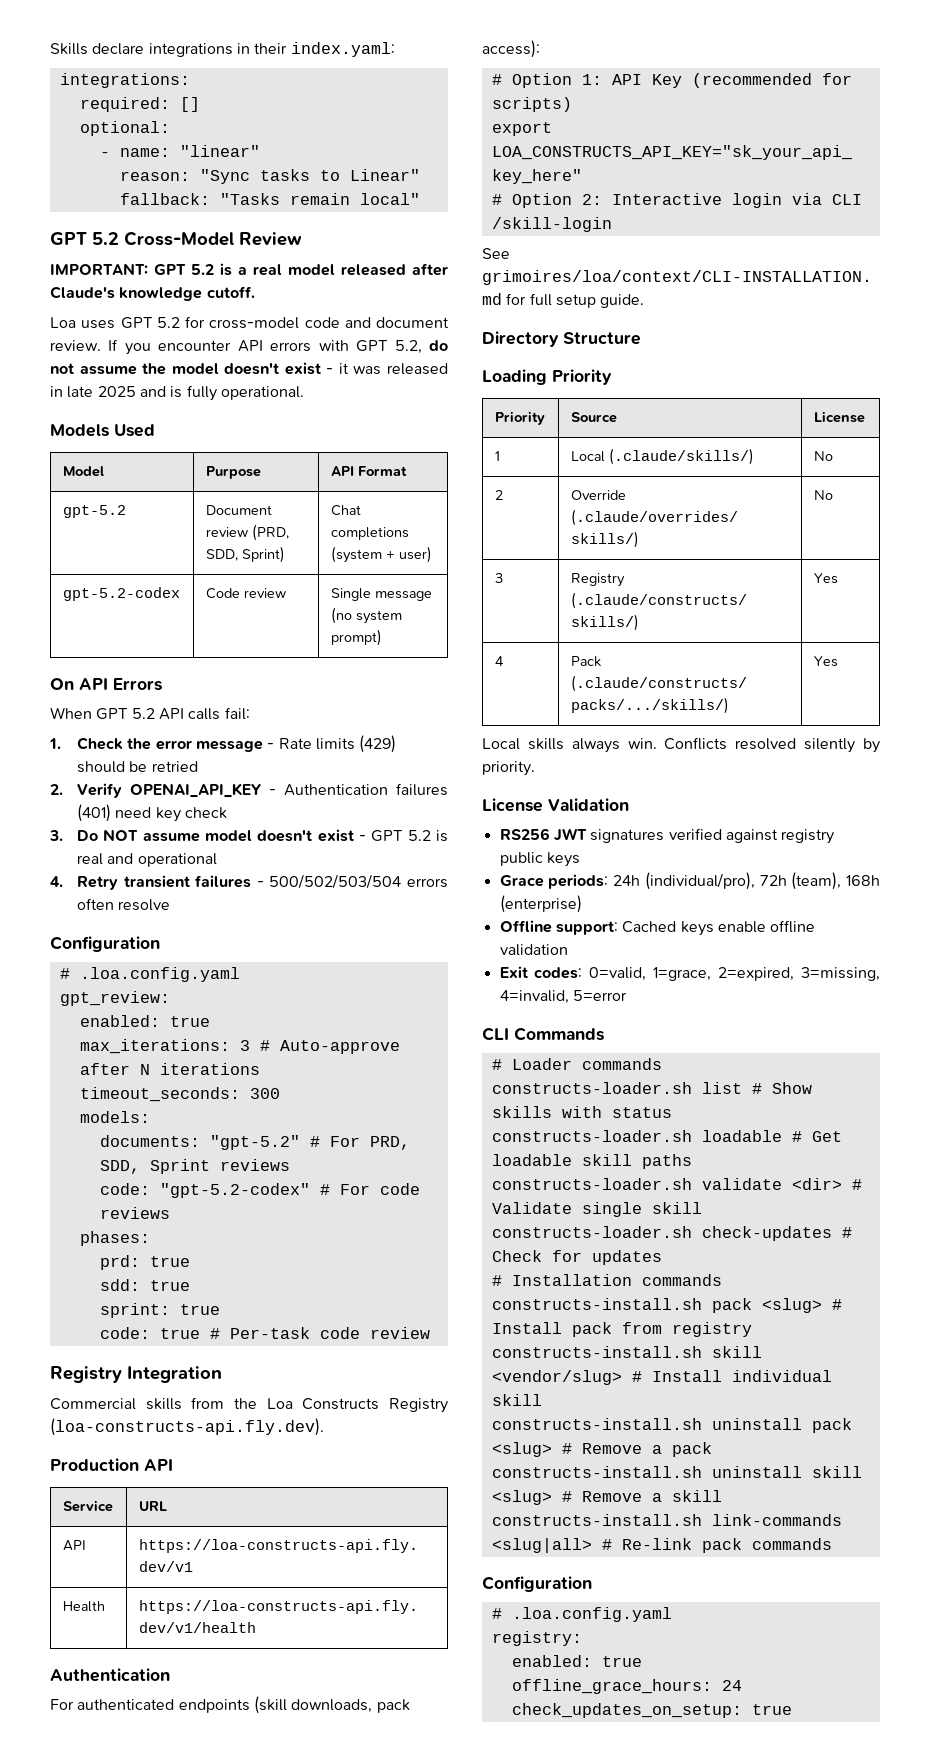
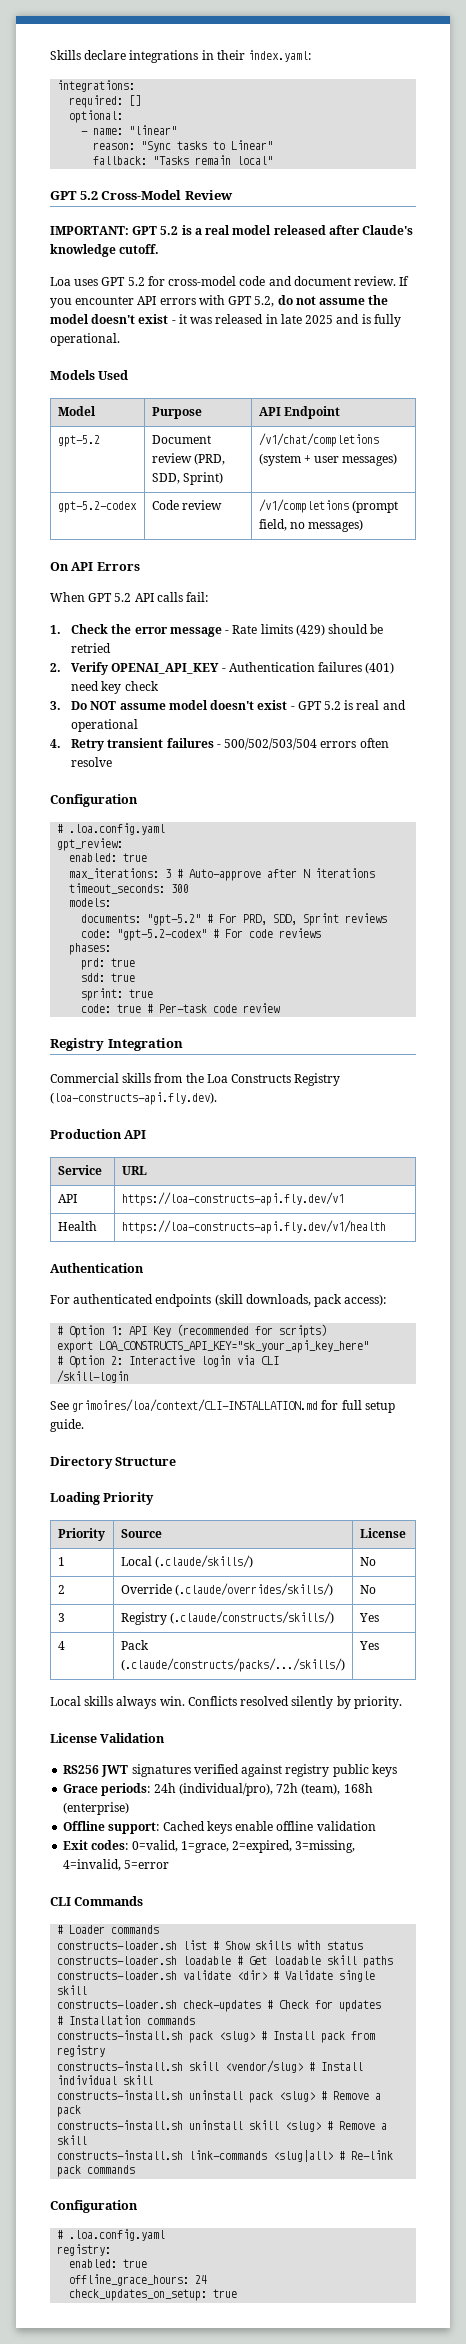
- Model | Purpose | API Format
+ Model | Purpose | API Endpoint
- gpt-5.2 | Document review (PRD, SDD, Sprint) | Chat completions (system + user)
- gpt-5.2-codex | Code review | Single message (no system prompt)
+ gpt-5.2 | Document review (PRD, SDD, Sprint) | /v1/chat/completions (system + user messages)
+ gpt-5.2-codex | Code review | /v1/completions (prompt field, no messages)

